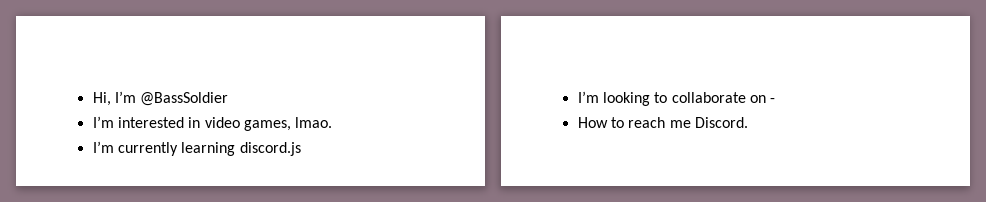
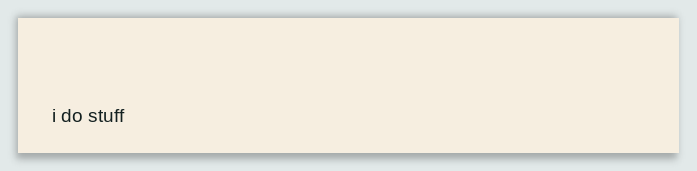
- Hi, I’m @BassSoldier
- I’m interested in video games, lmao.
- I’m currently learning discord.js
- I’m looking to collaborate on -
- How to reach me Discord.
+ i do stuff

